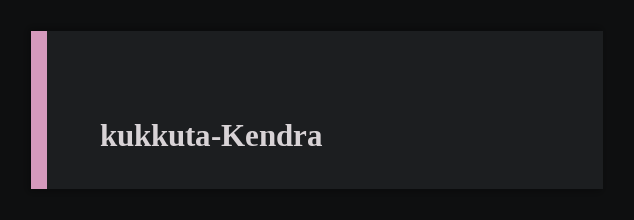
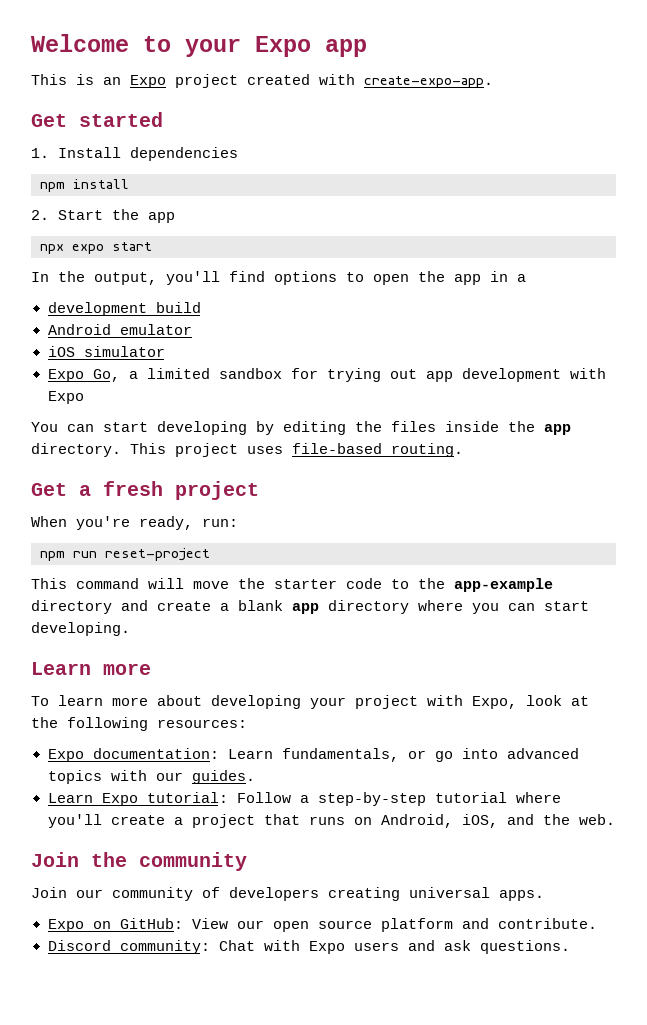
- kukkuta-Kendra
+ Welcome to your Expo app
+ This is an Expo project created with create-expo-app.
+ Get started
+ 1. Install dependencies
+ npm install
+ 2. Start the app
+ npx expo start
+ In the output, you'll find options to open the app in a
+ development build
+ Android emulator
+ iOS simulator
+ Expo Go, a limited sandbox for trying out app development with Expo
+ You can start developing by editing the files inside the app directory. This project uses file-based routing.
+ Get a fresh project
+ When you're ready, run:
+ npm run reset-project
+ This command will move the starter code to the app-example directory and create a blank app directory where you can start developing.
+ Learn more
+ To learn more about developing your project with Expo, look at the following resources:
+ Expo documentation: Learn fundamentals, or go into advanced topics with our guides.
+ Learn Expo tutorial: Follow a step-by-step tutorial where you'll create a project that runs on Android, iOS, and the web.
+ Join the community
+ Join our community of developers creating universal apps.
+ Expo on GitHub: View our open source platform and contribute.
+ Discord community: Chat with Expo users and ask questions.

